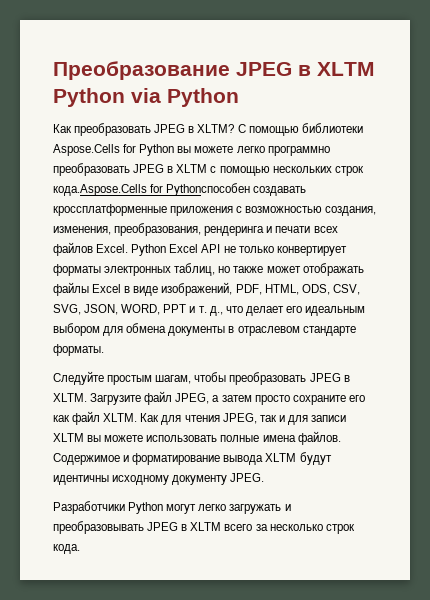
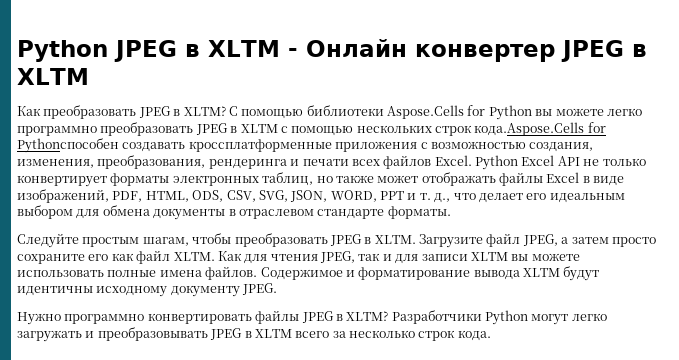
- Преобразование JPEG в XLTM Python via Python
+ Python JPEG в XLTM - Онлайн конвертер JPEG в XLTM
+ Нужно программно конвертировать файлы JPEG в XLTM?

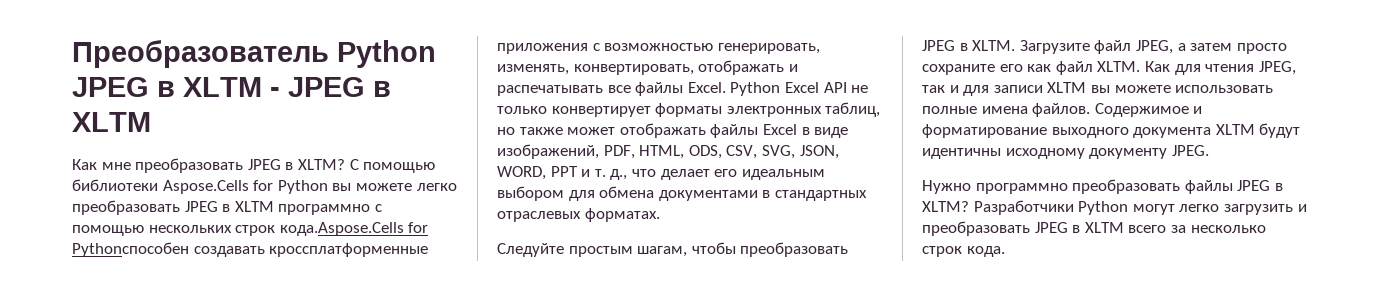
- Python JPEG в XLTM - Онлайн конвертер JPEG в XLTM
+ Преобразователь Python JPEG в XLTM - JPEG в XLTM
- Как преобразовать JPEG в XLTM?
+ Как мне преобразовать JPEG в XLTM?
- С помощью библиотеки Aspose.Cells for Python вы можете легко программно преобразовать JPEG в XLTM с помощью нескольких строк кода.Aspose.Cells for Pythonспособен создавать кроссплатформенные приложения с возможностью создания, изменения, преобразования, рендеринга и печати всех файлов Excel.
+ С помощью библиотеки Aspose.Cells for Python вы можете легко преобразовать JPEG в XLTM программно с помощью нескольких строк кода.Aspose.Cells for Pythonспособен создавать кроссплатформенные приложения с возможностью генерировать, изменять, конвертировать, отображать и распечатывать все файлы Excel.
- Python Excel API не только конвертирует форматы электронных таблиц, но также может отображать файлы Excel в виде изображений, PDF, HTML, ODS, CSV, SVG, JSON, WORD, PPT и т. д., что делает его идеальным выбором для обмена документы в отраслевом стандарте форматы.
+ Python Excel API не только конвертирует форматы электронных таблиц, но также может отображать файлы Excel в виде изображений, PDF, HTML, ODS, CSV, SVG, JSON, WORD, PPT и т. д., что делает его идеальным выбором для обмена документами в стандартных отраслевых форматах.
- Содержимое и форматирование вывода XLTM будут идентичны исходному документу JPEG.
+ Содержимое и форматирование выходного документа XLTM будут идентичны исходному документу JPEG.
- Нужно программно конвертировать файлы JPEG в XLTM?
+ Нужно программно преобразовать файлы JPEG в XLTM?
- Разработчики Python могут легко загружать и преобразовывать JPEG в XLTM всего за несколько строк кода.
+ Разработчики Python могут легко загрузить и преобразовать JPEG в XLTM всего за несколько строк кода.

